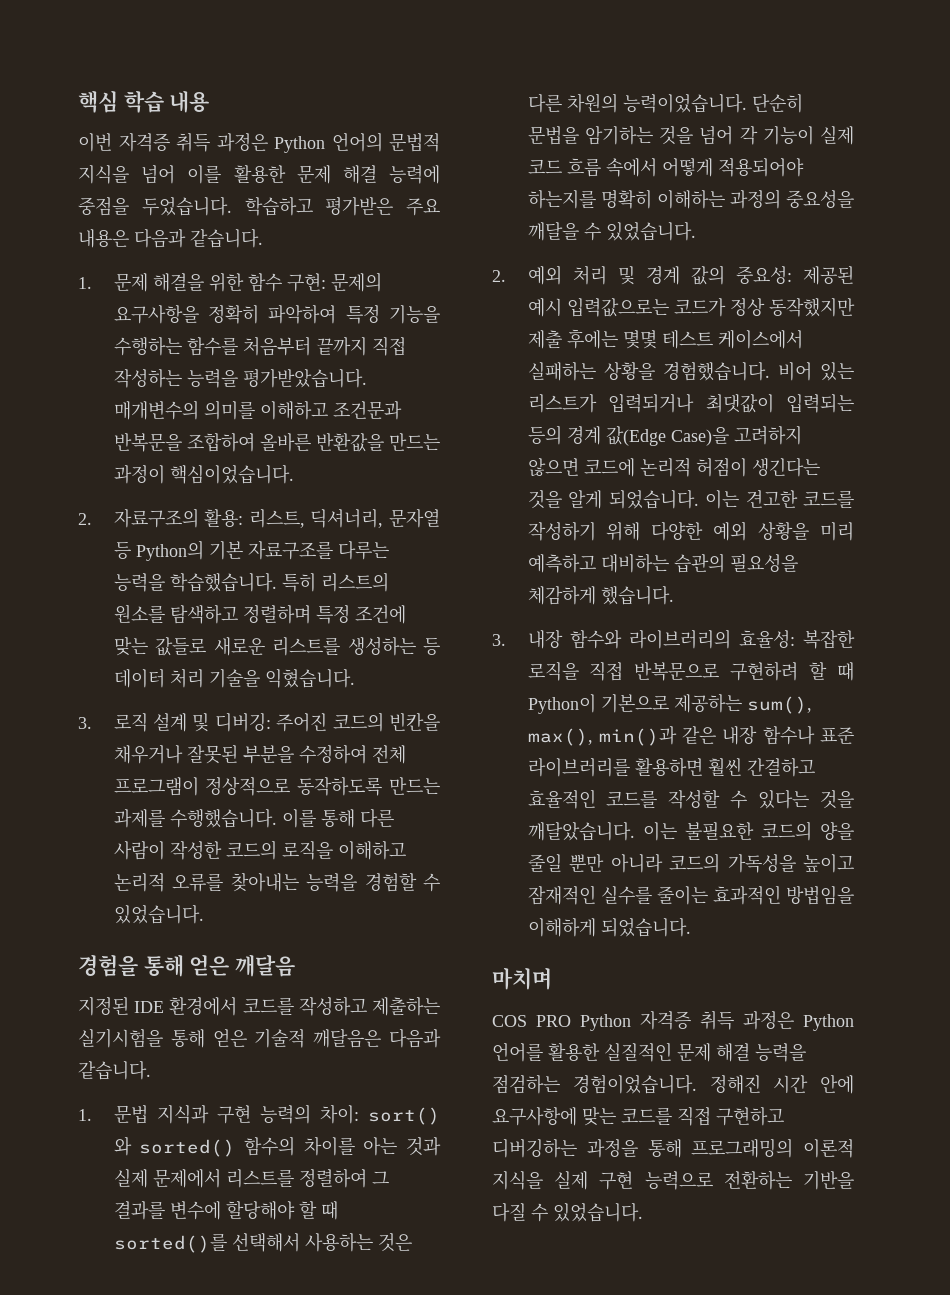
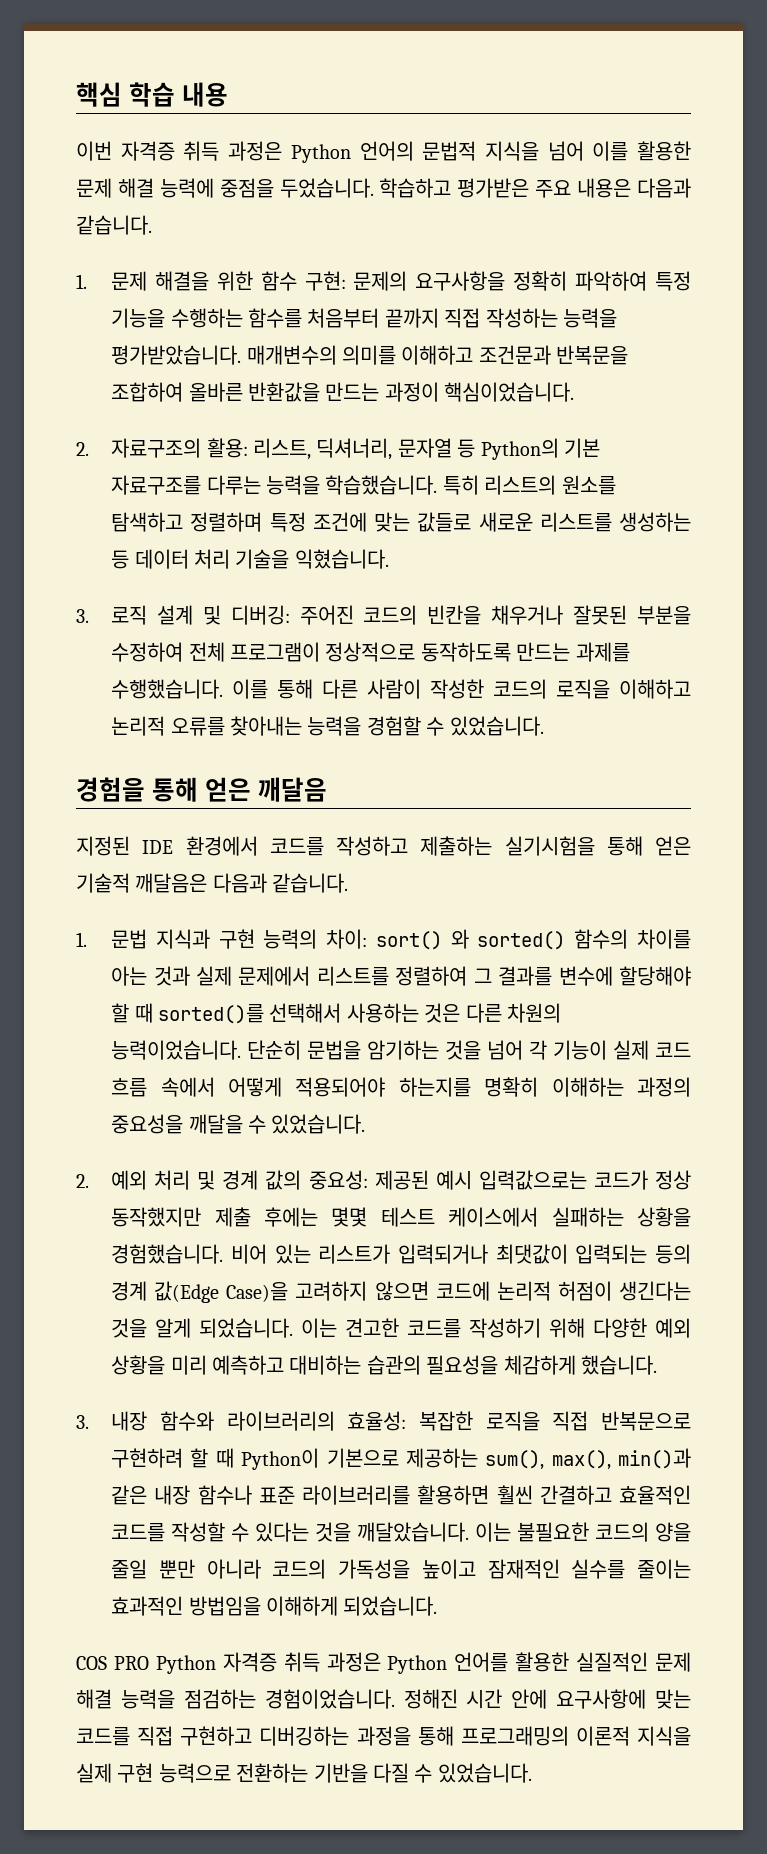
- 마치며

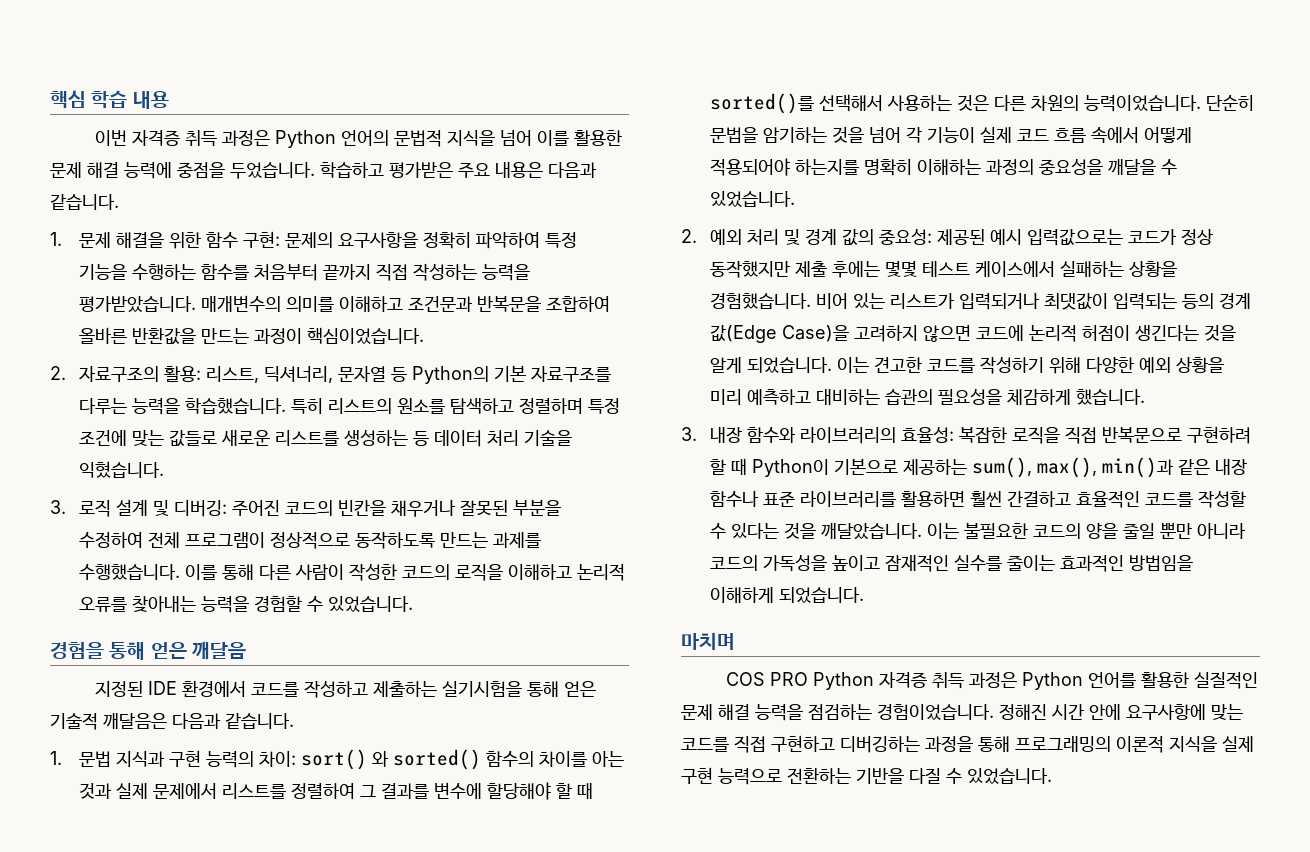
+ 마치며

